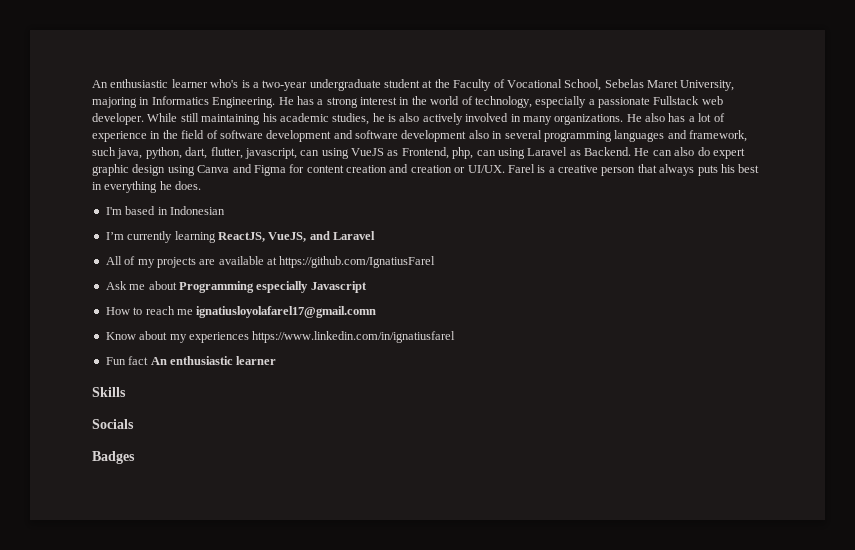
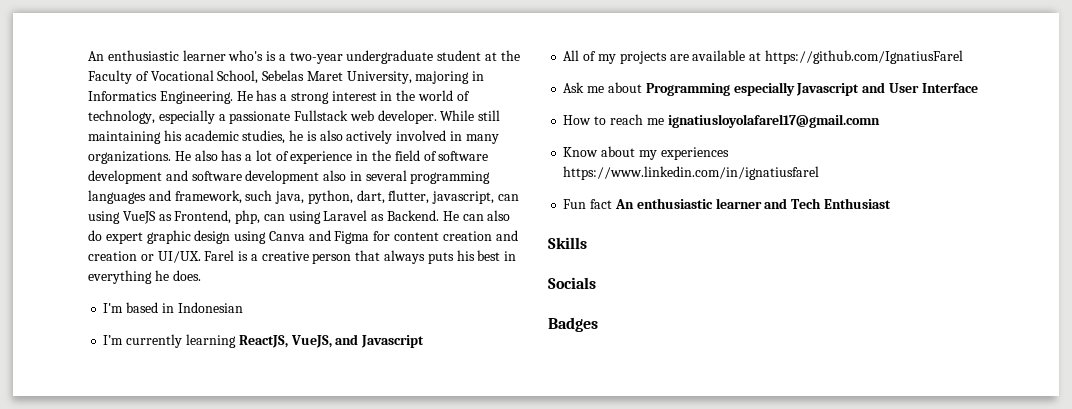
- I’m currently learning ReactJS, VueJS, and Laravel
+ I’m currently learning ReactJS, VueJS, and Javascript
- Ask me about Programming especially Javascript
+ Ask me about Programming especially Javascript and User Interface
- Fun fact An enthusiastic learner
+ Fun fact An enthusiastic learner and Tech Enthusiast

